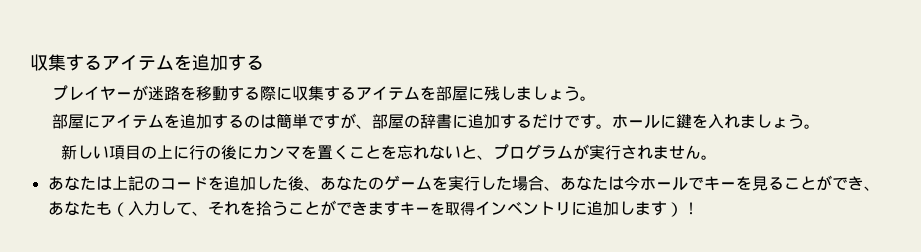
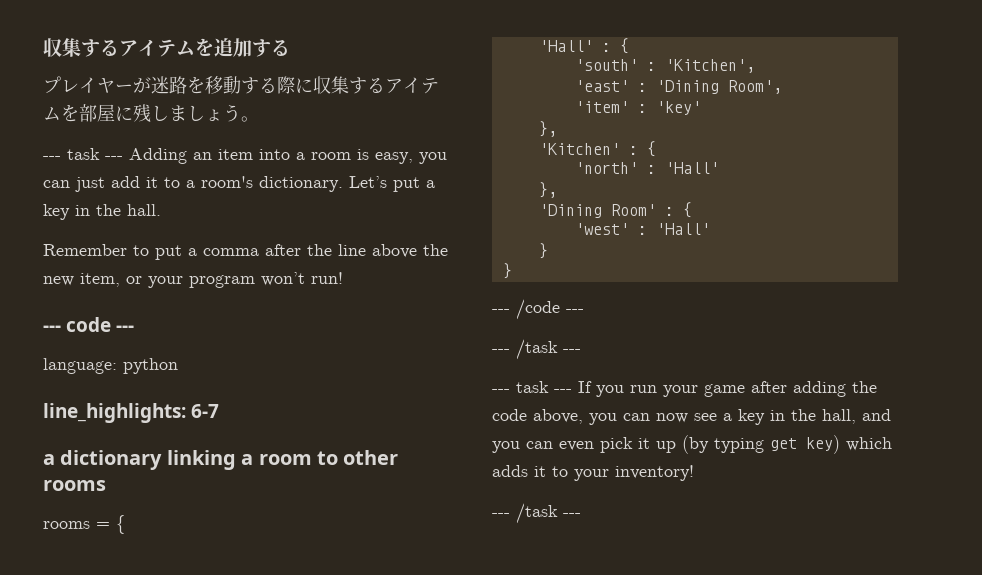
- 部屋にアイテムを追加するのは簡単ですが、部屋の辞書に追加するだけです。ホールに鍵を入れましょう。
- 新しい項目の上に行の後にカンマを置くことを忘れないと、プログラムが実行されません。
- あなたは上記のコードを追加した後、あなたのゲームを実行した場合、あなたは今ホールでキーを見ることができ、あなたも（入力して、それを拾うことができますキーを取得インベントリに追加します）！
+ --- task --- Adding an item into a room is easy, you can just add it to a room's dictionary. Let’s put a key in the hall.
+ Remember to put a comma after the line above the new item, or your program won’t run!
+ --- code ---
+ language: python
+ line_highlights: 6-7
+ a dictionary linking a room to other rooms
+ rooms = {
+ 'Hall' : {
+ 'south' : 'Kitchen',
+ 'east' : 'Dining Room',
+ 'item' : 'key'
+ },
+ 'Kitchen' : {
+ 'north' : 'Hall'
+ },
+ 'Dining Room' : {
+ 'west' : 'Hall'
+ }
+ }
+ --- /code ---
+ --- /task ---
+ --- task --- If you run your game after adding the code above, you can now see a key in the hall, and you can even pick it up (by typing get key) which adds it to your inventory!
+ --- /task ---

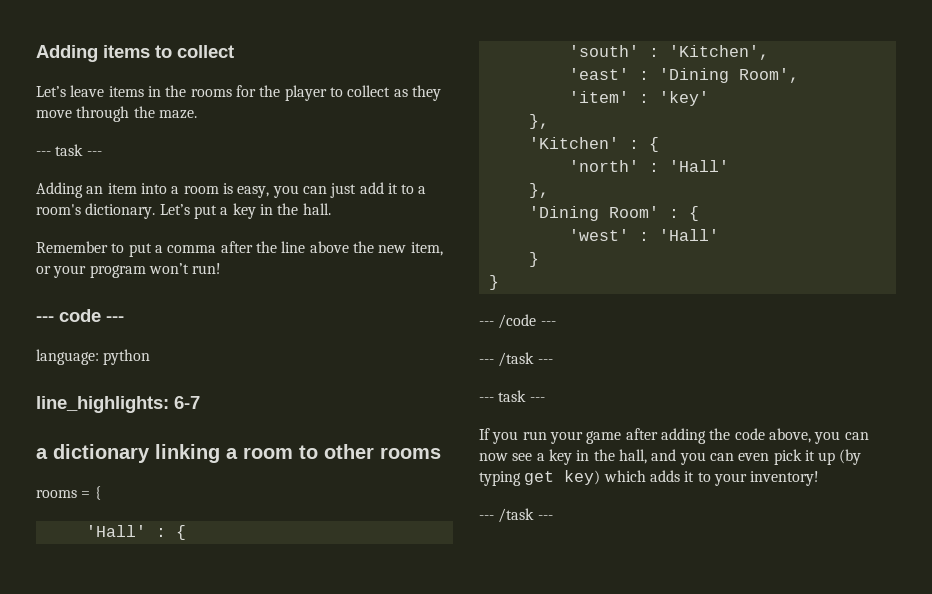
- 収集するアイテムを追加する
- プレイヤーが迷路を移動する際に収集するアイテムを部屋に残しましょう。
- --- task --- Adding an item into a room is easy, you can just add it to a room's dictionary.
+ Adding items to collect
+ Let’s leave items in the rooms for the player to collect as they move through the maze.
+ --- task ---
+ Adding an item into a room is easy, you can just add it to a room's dictionary.
  --- /code ---
  --- /task ---
- --- task --- If you run your game after adding the code above, you can now see a key in the hall, and you can even pick it up (by typing get key) which adds it to your inventory!
+ --- task ---
+ If you run your game after adding the code above, you can now see a key in the hall, and you can even pick it up (by typing get key) which adds it to your inventory!

